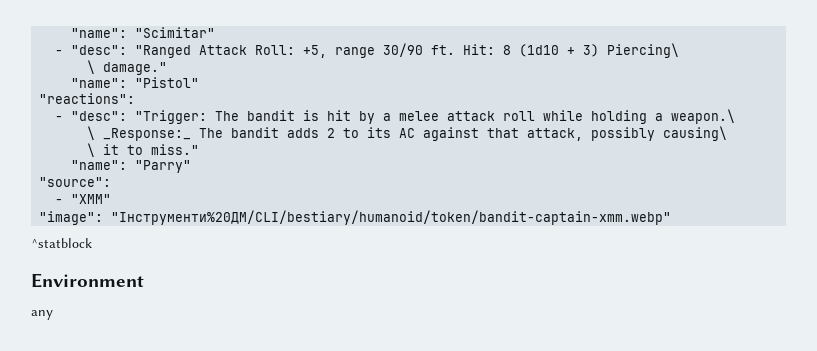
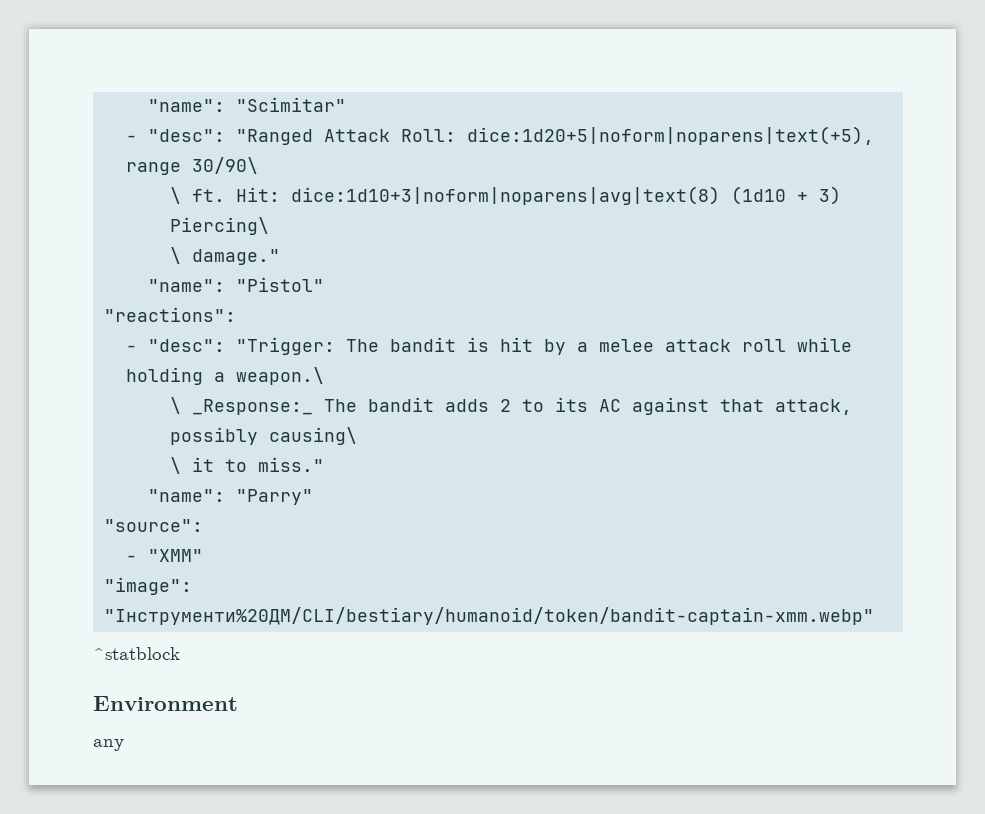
- - "desc": "Ranged Attack Roll: +5, range 30/90 ft.
+ - "desc": "Ranged Attack Roll: dice:1d20+5|noform|noparens|text(+5), range 30/90\
+ \ ft.
- Hit: 8 (1d10 + 3) Piercing\
+ Hit: dice:1d10+3|noform|noparens|avg|text(8) (1d10 + 3) Piercing\

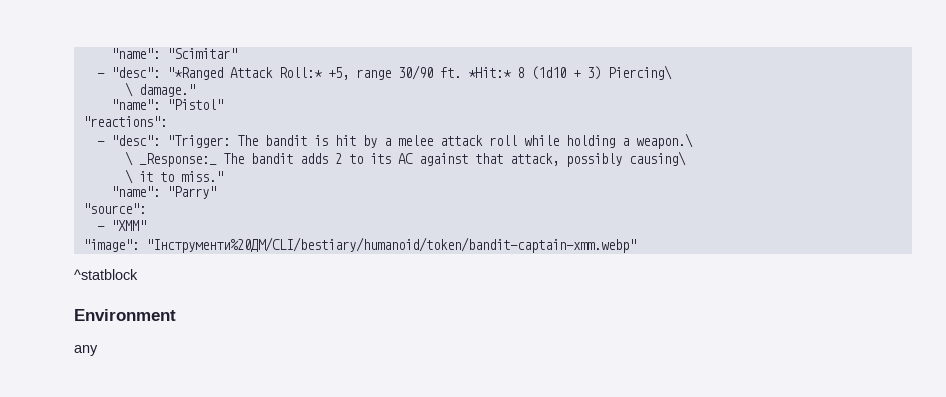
- - "desc": "Ranged Attack Roll: dice:1d20+5|noform|noparens|text(+5), range 30/90\
- \ ft. Hit: dice:1d10+3|noform|noparens|avg|text(8) (1d10 + 3) Piercing\
+ - "desc": "*Ranged Attack Roll:* +5, range 30/90 ft. *Hit:* 8 (1d10 + 3) Piercing\

